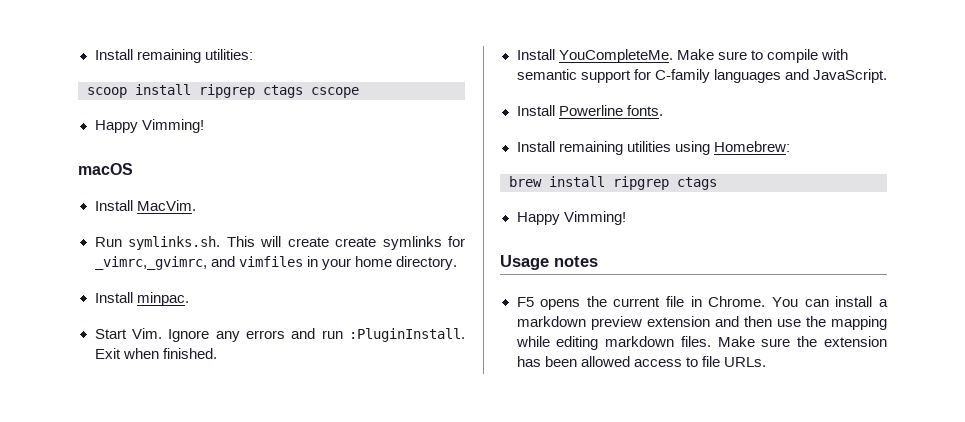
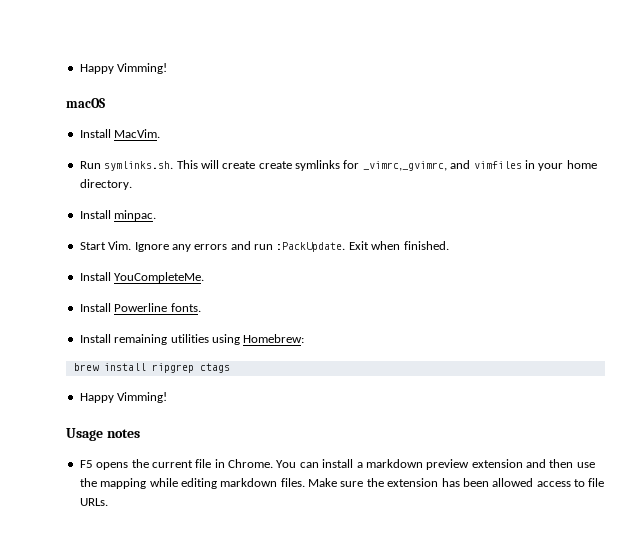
- Install remaining utilities:
- scoop install ripgrep ctags cscope
- Start Vim. Ignore any errors and run :PluginInstall.
+ Start Vim. Ignore any errors and run :PackUpdate.
- Make sure to compile with semantic support for C-family languages and JavaScript.

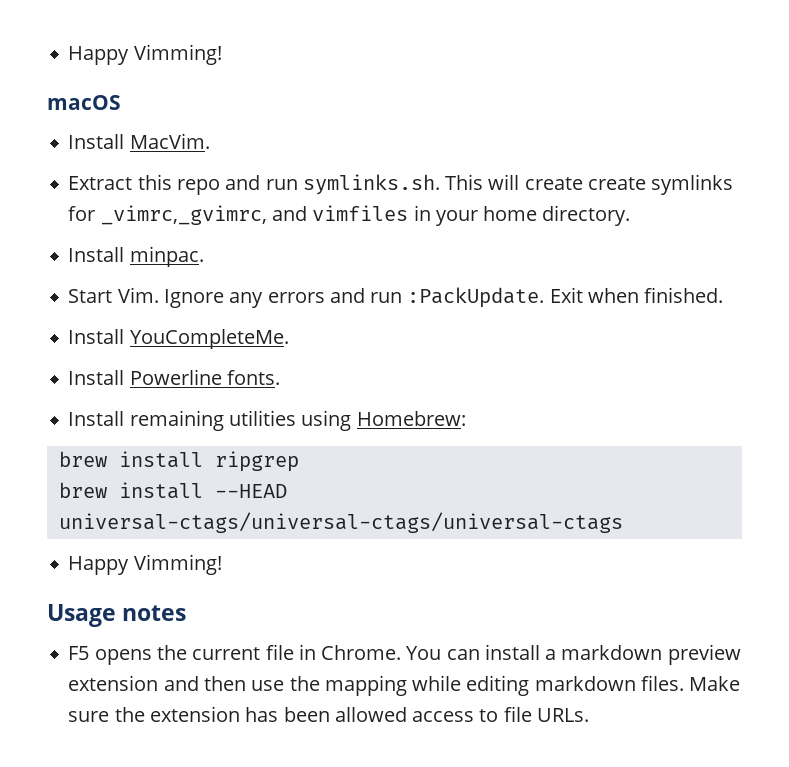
- Run symlinks.sh. This will create create symlinks for _vimrc,_gvimrc, and vimfiles in your home directory.
+ Extract this repo and run symlinks.sh. This will create create symlinks for _vimrc,_gvimrc, and vimfiles in your home directory.
- brew install ripgrep ctags
+ brew install ripgrep
+ brew install --HEAD universal-ctags/universal-ctags/universal-ctags

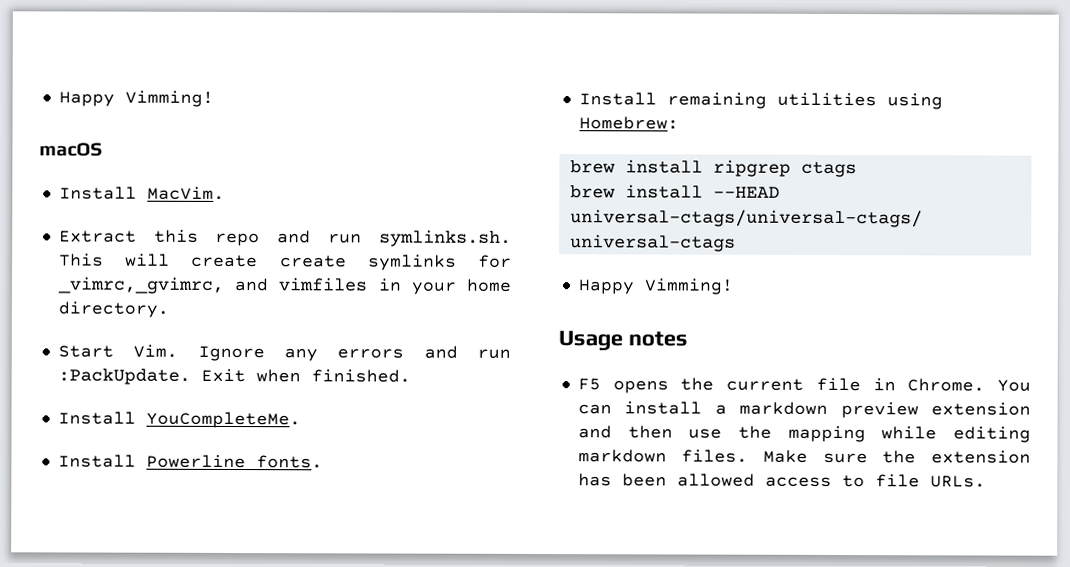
- Install minpac.
- brew install ripgrep
+ brew install ripgrep ctags

